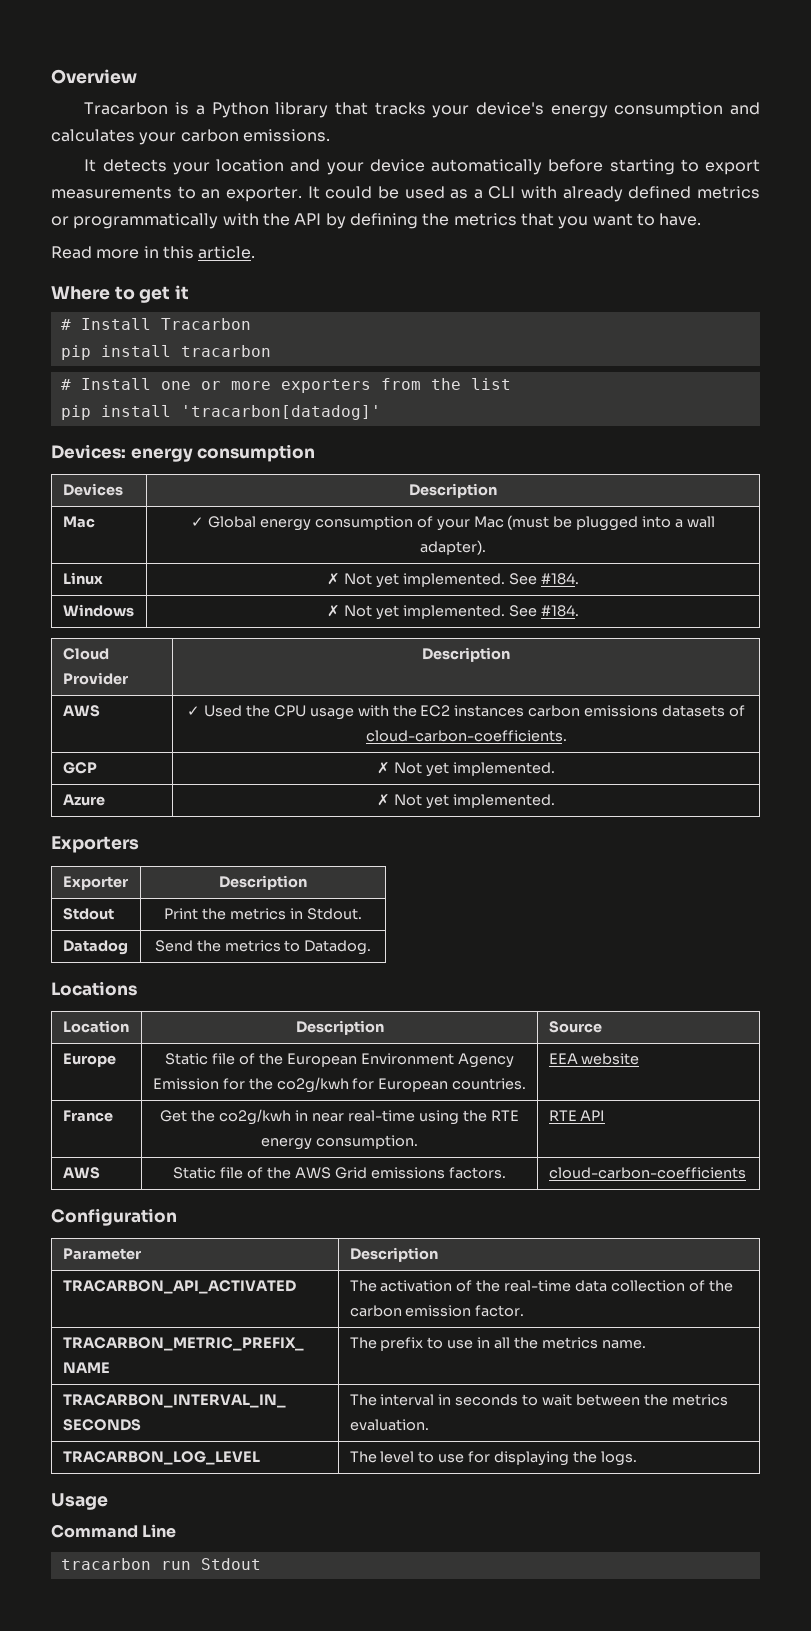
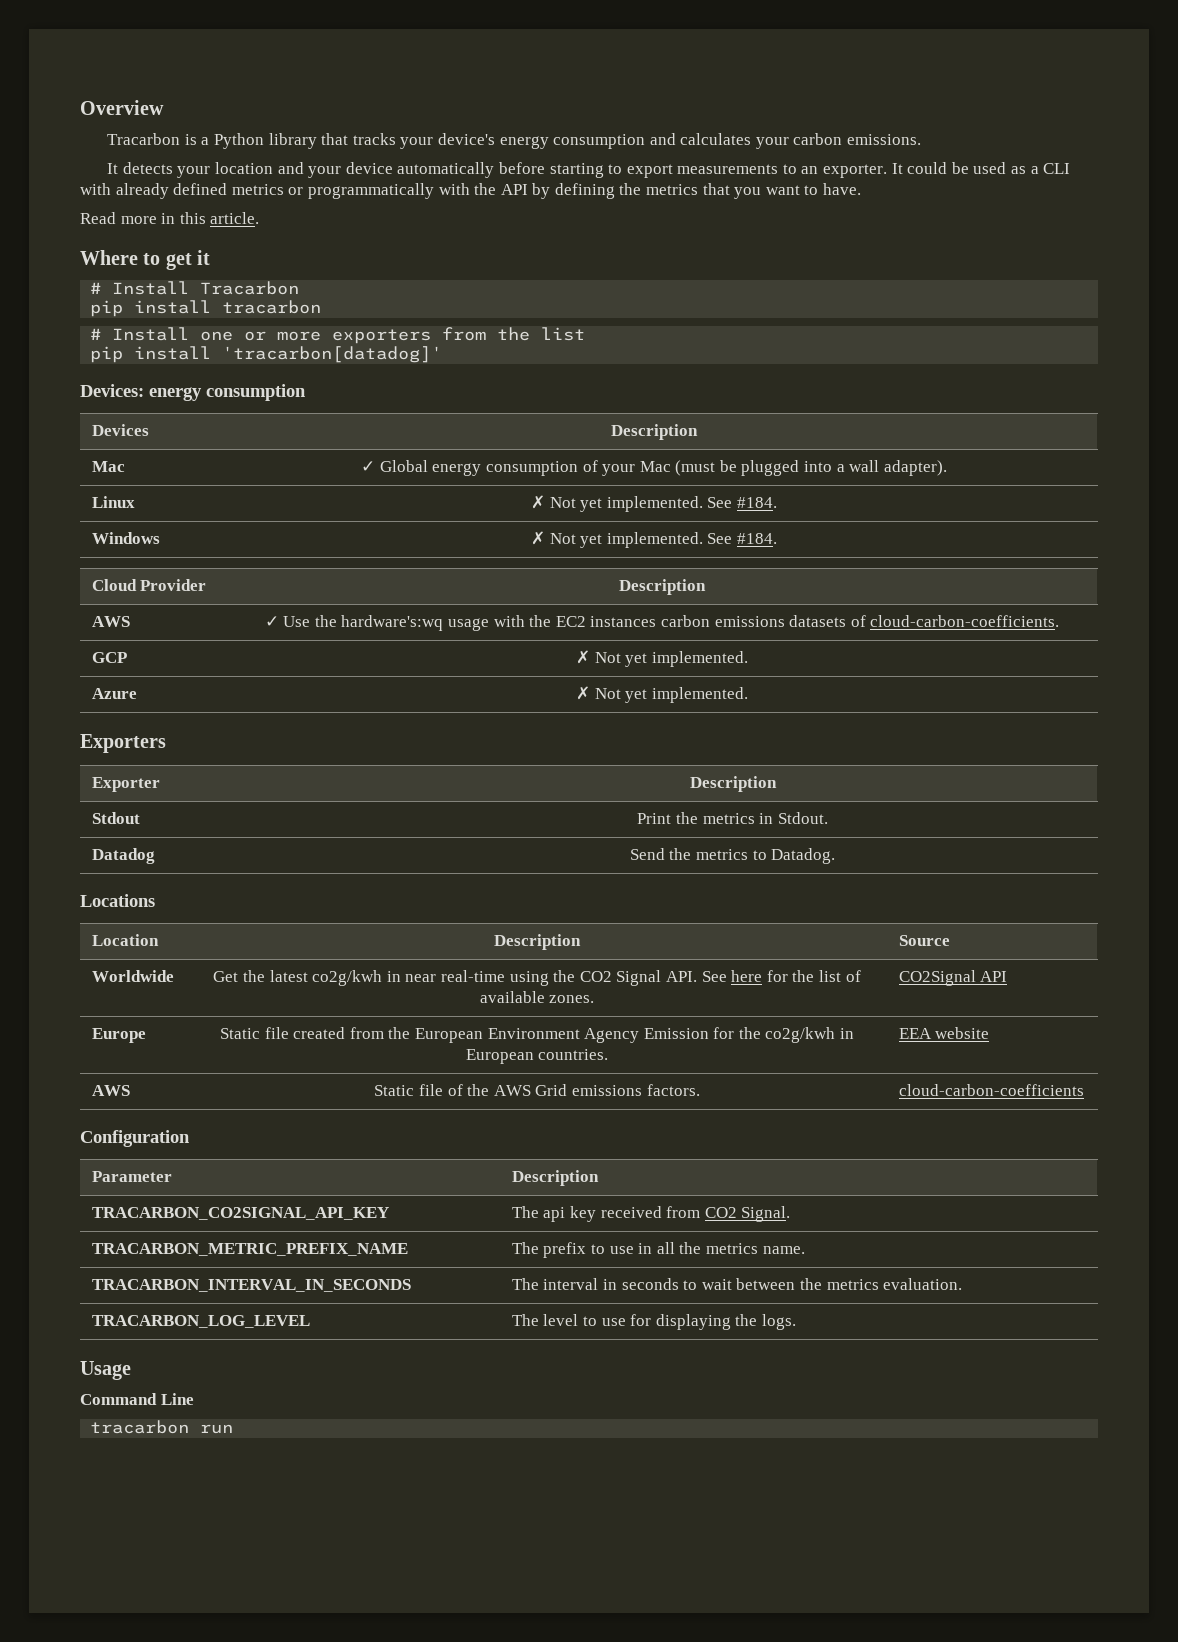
- AWS | ✓ Used the CPU usage with the EC2 instances carbon emissions datasets of cloud-carbon-coefficients.
+ AWS | ✓ Use the hardware's:wq usage with the EC2 instances carbon emissions datasets of cloud-carbon-coefficients.
+ Worldwide | Get the latest co2g/kwh in near real-time using the CO2 Signal API. See here for the list of available zones. | CO2Signal API
- Europe | Static file of the European Environment Agency Emission for the co2g/kwh for European countries. | EEA website
+ Europe | Static file created from the European Environment Agency Emission for the co2g/kwh in European countries. | EEA website
- France | Get the co2g/kwh in near real-time using the RTE energy consumption. | RTE API
- TRACARBON_API_ACTIVATED | The activation of the real-time data collection of the carbon emission factor.
+ TRACARBON_CO2SIGNAL_API_KEY | The api key received from CO2 Signal.
- tracarbon run Stdout
+ tracarbon run

